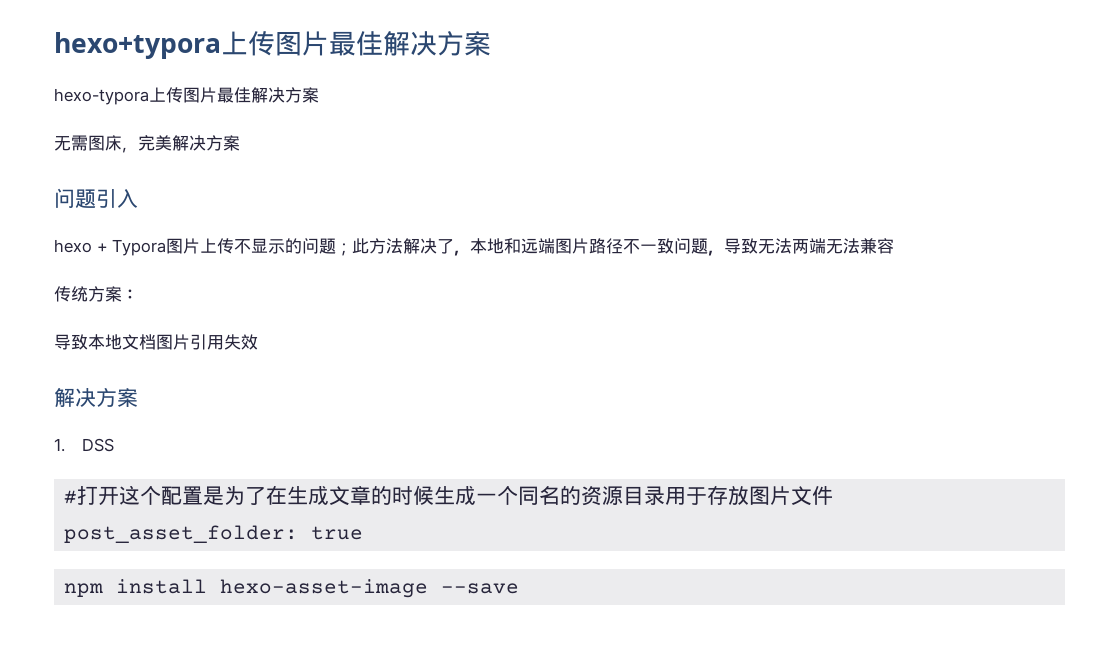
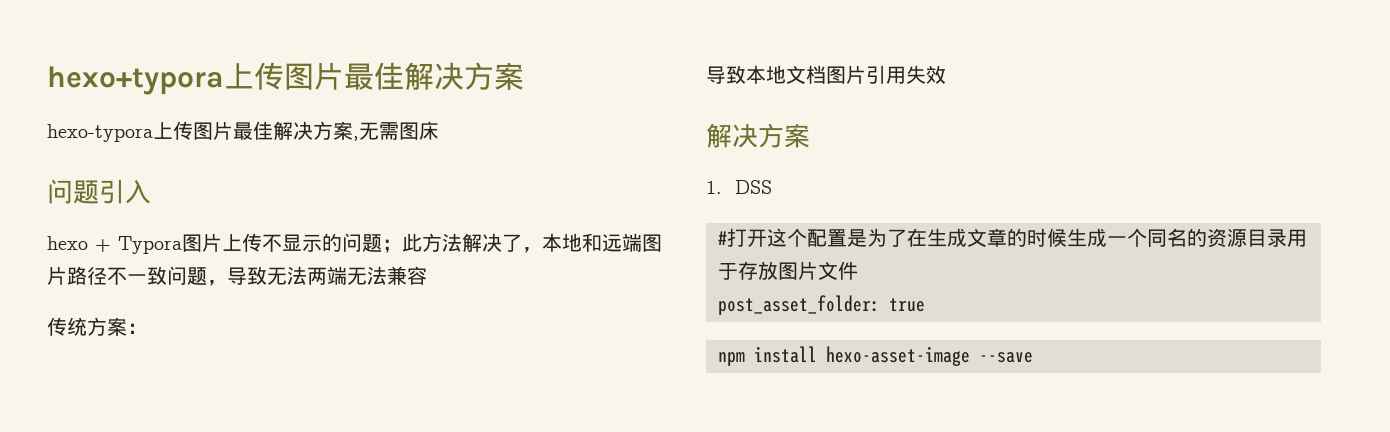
- hexo-typora上传图片最佳解决方案
- 无需图床，完美解决方案
+ hexo-typora上传图片最佳解决方案,无需图床

